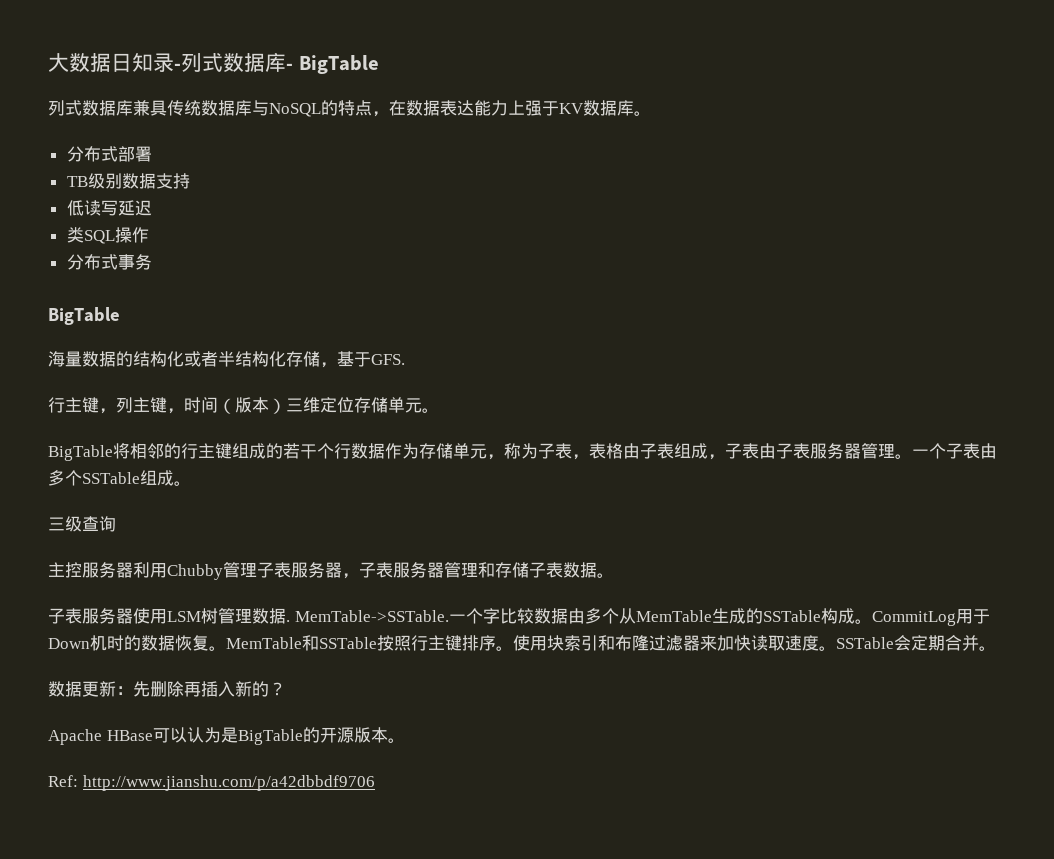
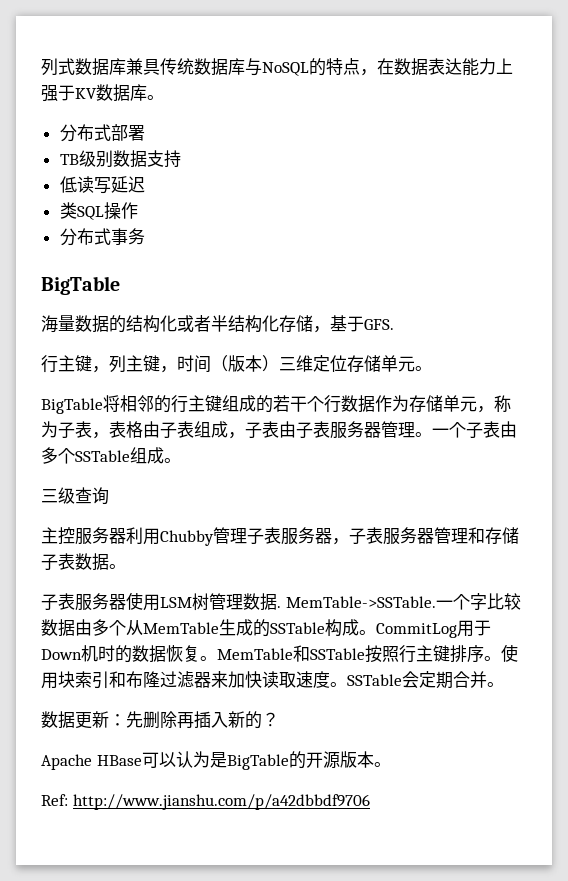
- 大数据日知录-列式数据库- BigTable

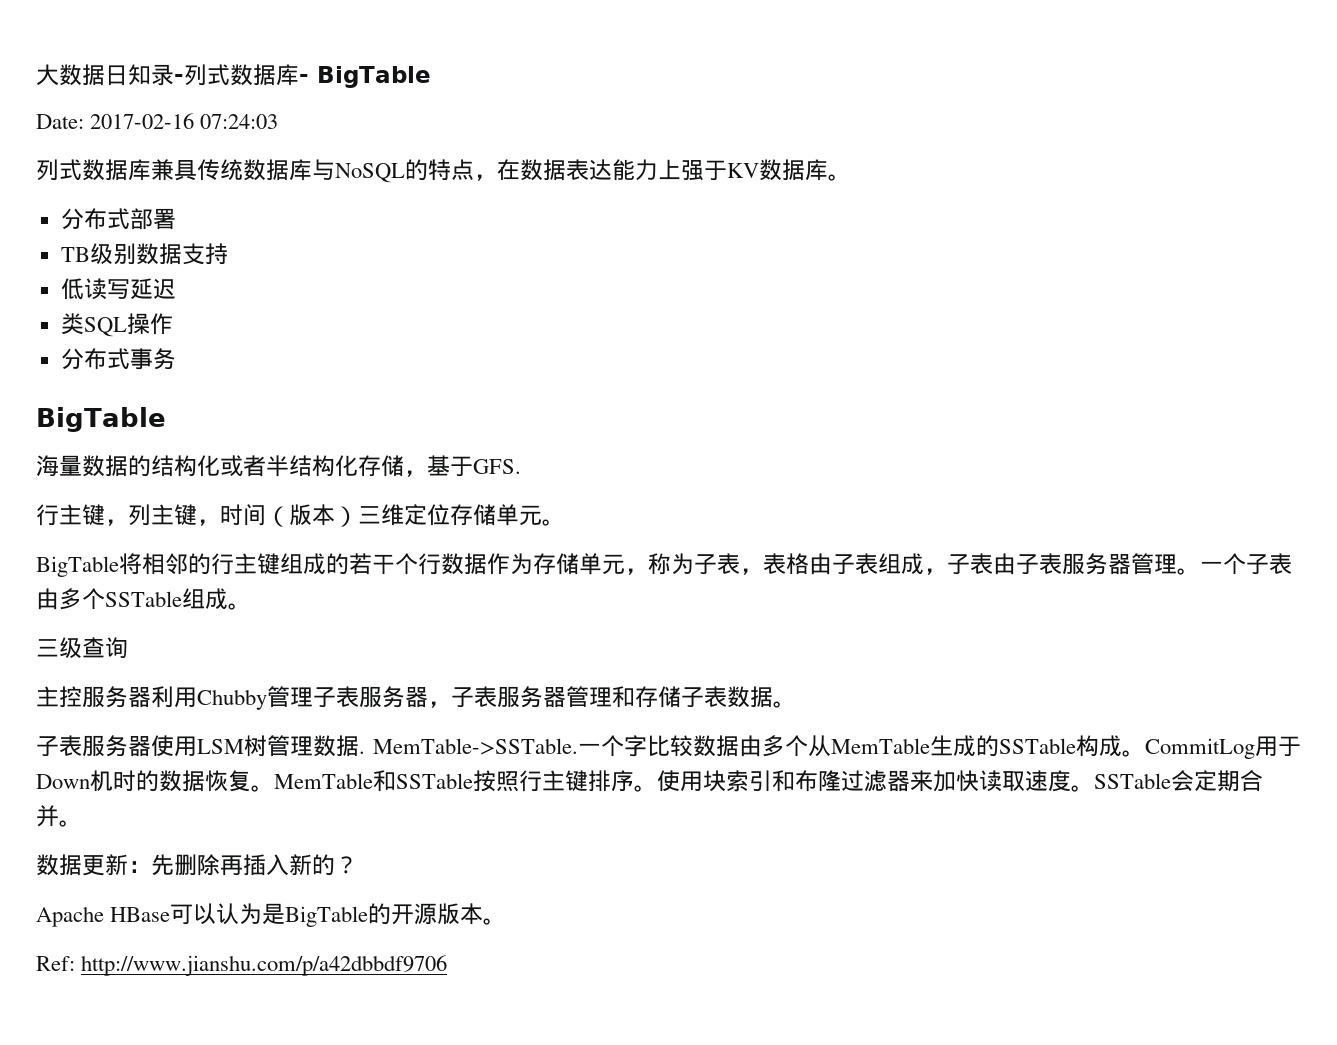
+ 大数据日知录-列式数据库- BigTable
+ Date: 2017-02-16 07:24:03

